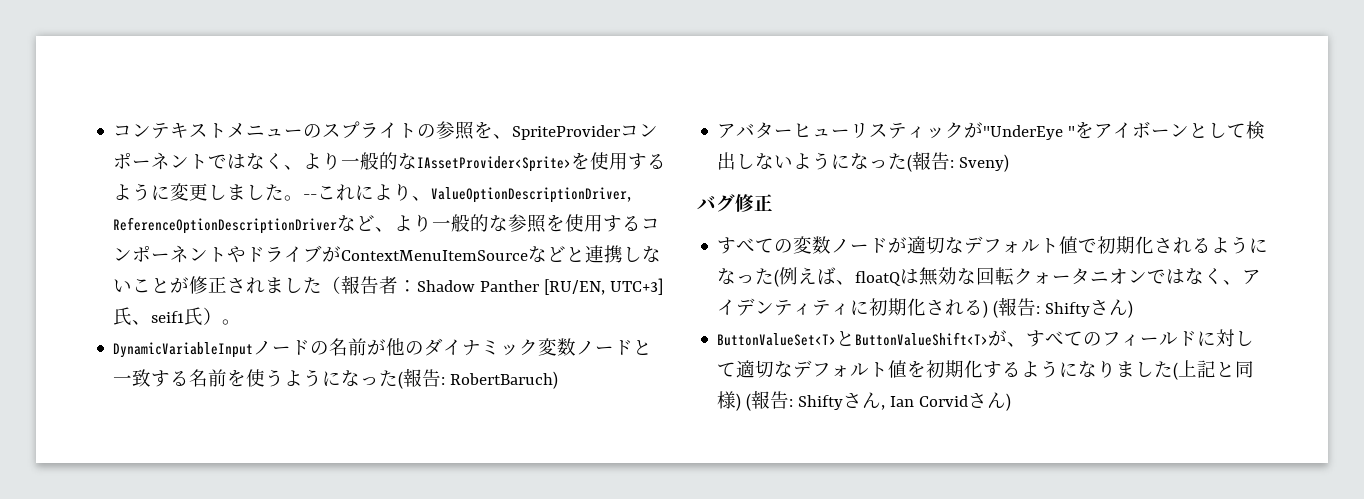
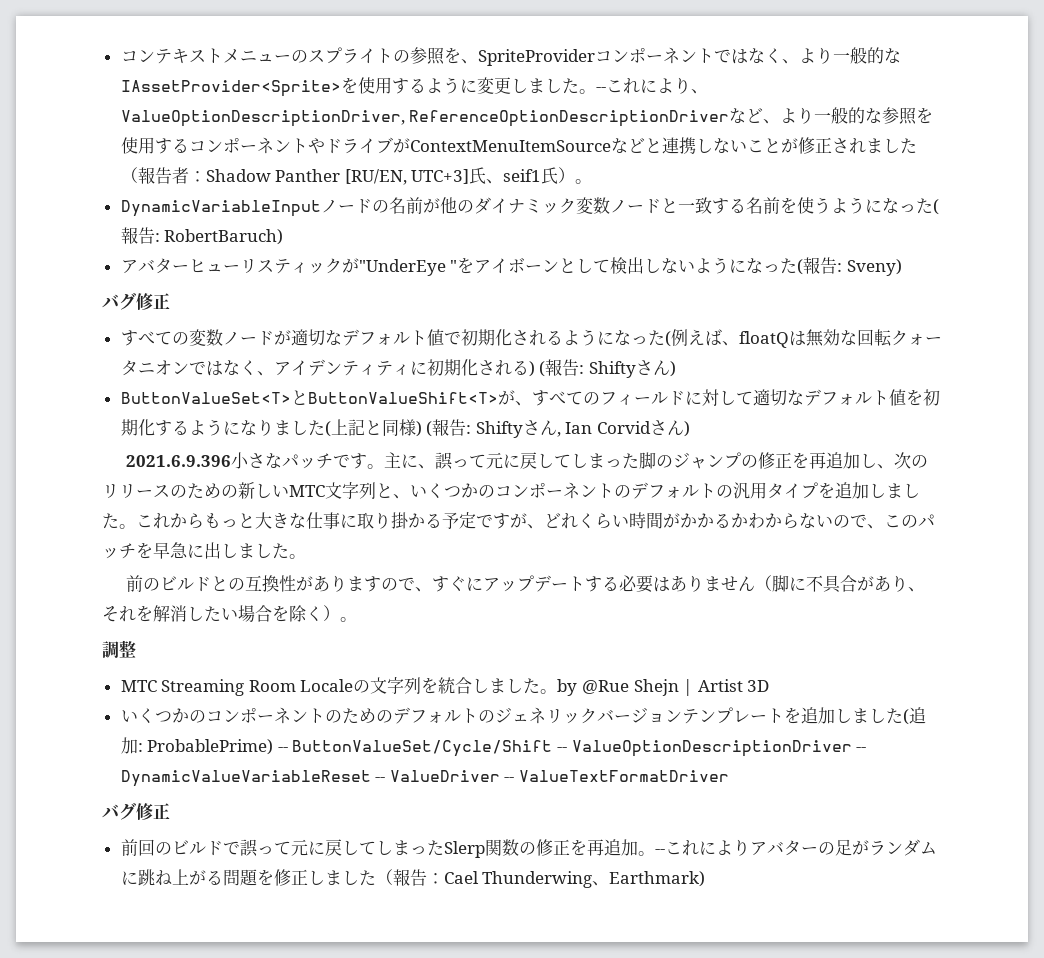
+ 2021.6.9.396小さなパッチです。主に、誤って元に戻してしまった脚のジャンプの修正を再追加し、次のリリースのための新しいMTC文字列と、いくつかのコンポーネントのデフォルトの汎用タイプを追加しました。これからもっと大きな仕事に取り掛かる予定ですが、どれくらい時間がかかるかわからないので、このパッチを早急に出しました。
+ 前のビルドとの互換性がありますので、すぐにアップデートする必要はありません（脚に不具合があり、それを解消したい場合を除く）。
+ 調整
+ MTC Streaming Room Localeの文字列を統合しました。by @Rue Shejn | Artist 3D
+ いくつかのコンポーネントのためのデフォルトのジェネリックバージョンテンプレートを追加しました(追加: ProbablePrime) -- ButtonValueSet/Cycle/Shift -- ValueOptionDescriptionDriver -- DynamicValueVariableReset -- ValueDriver -- ValueTextFormatDriver
+ バグ修正
+ 前回のビルドで誤って元に戻してしまったSlerp関数の修正を再追加。--これによりアバターの足がランダムに跳ね上がる問題を修正しました（報告：Cael Thunderwing、Earthmark)

